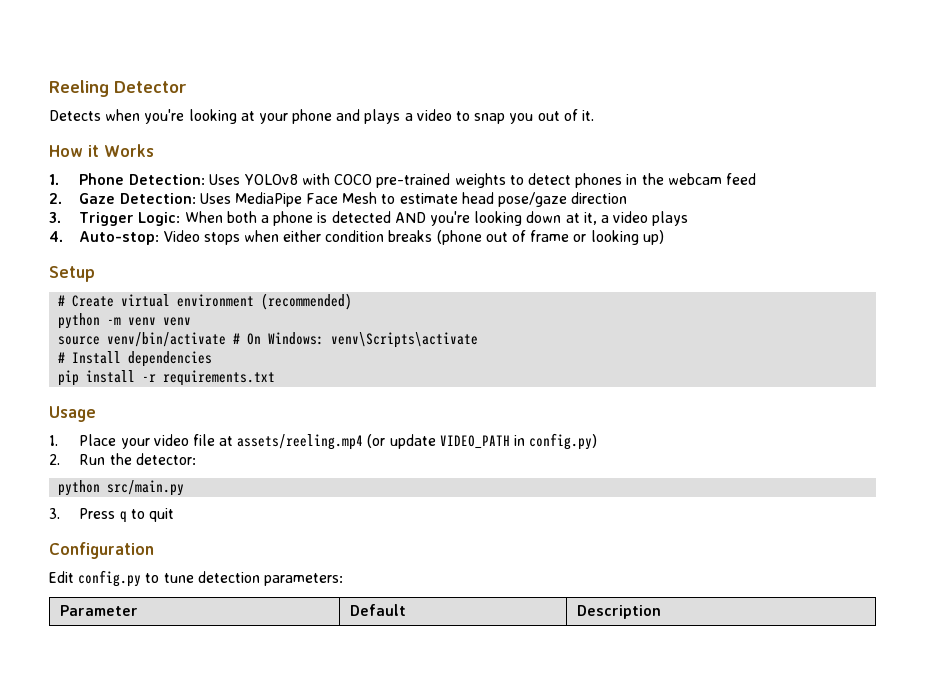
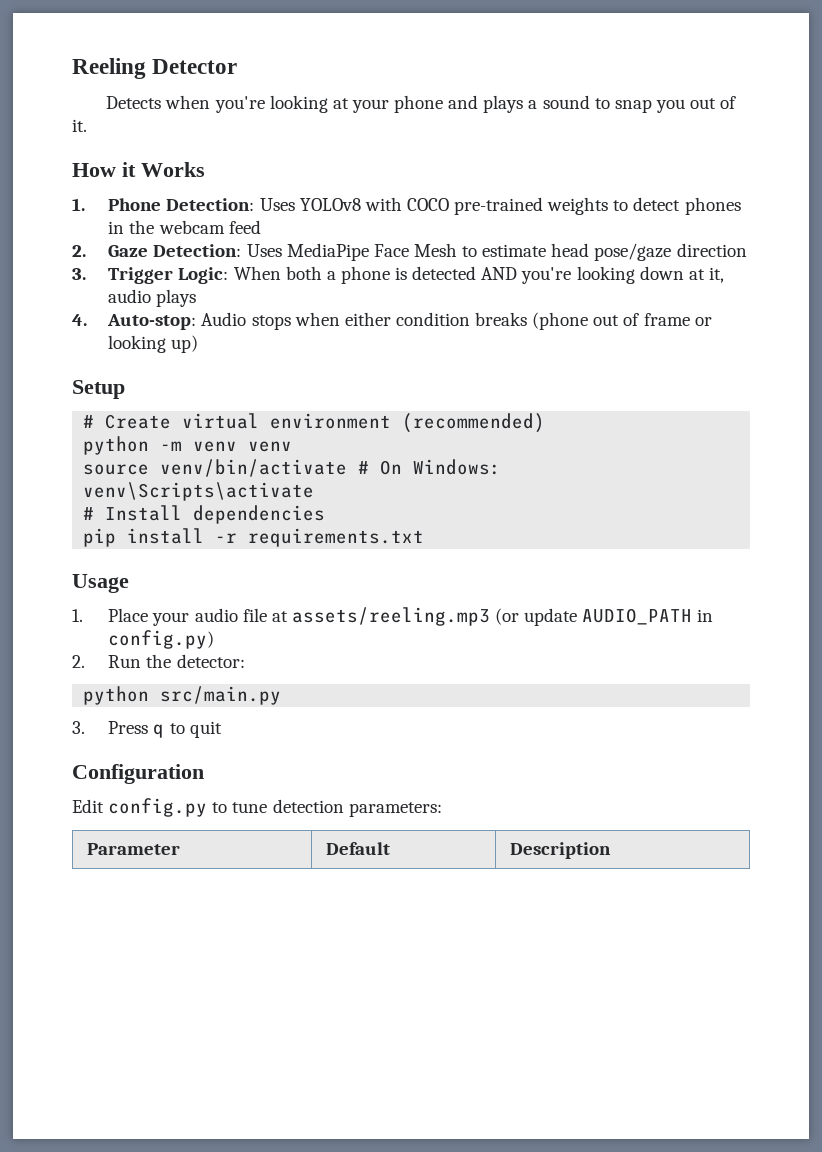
- Detects when you're looking at your phone and plays a video to snap you out of it.
+ Detects when you're looking at your phone and plays a sound to snap you out of it.
- 3. Trigger Logic: When both a phone is detected AND you're looking down at it, a video plays
+ 3. Trigger Logic: When both a phone is detected AND you're looking down at it, audio plays
- 4. Auto-stop: Video stops when either condition breaks (phone out of frame or looking up)
+ 4. Auto-stop: Audio stops when either condition breaks (phone out of frame or looking up)
- 1. Place your video file at assets/reeling.mp4 (or update VIDEO_PATH in config.py)
+ 1. Place your audio file at assets/reeling.mp3 (or update AUDIO_PATH in config.py)

